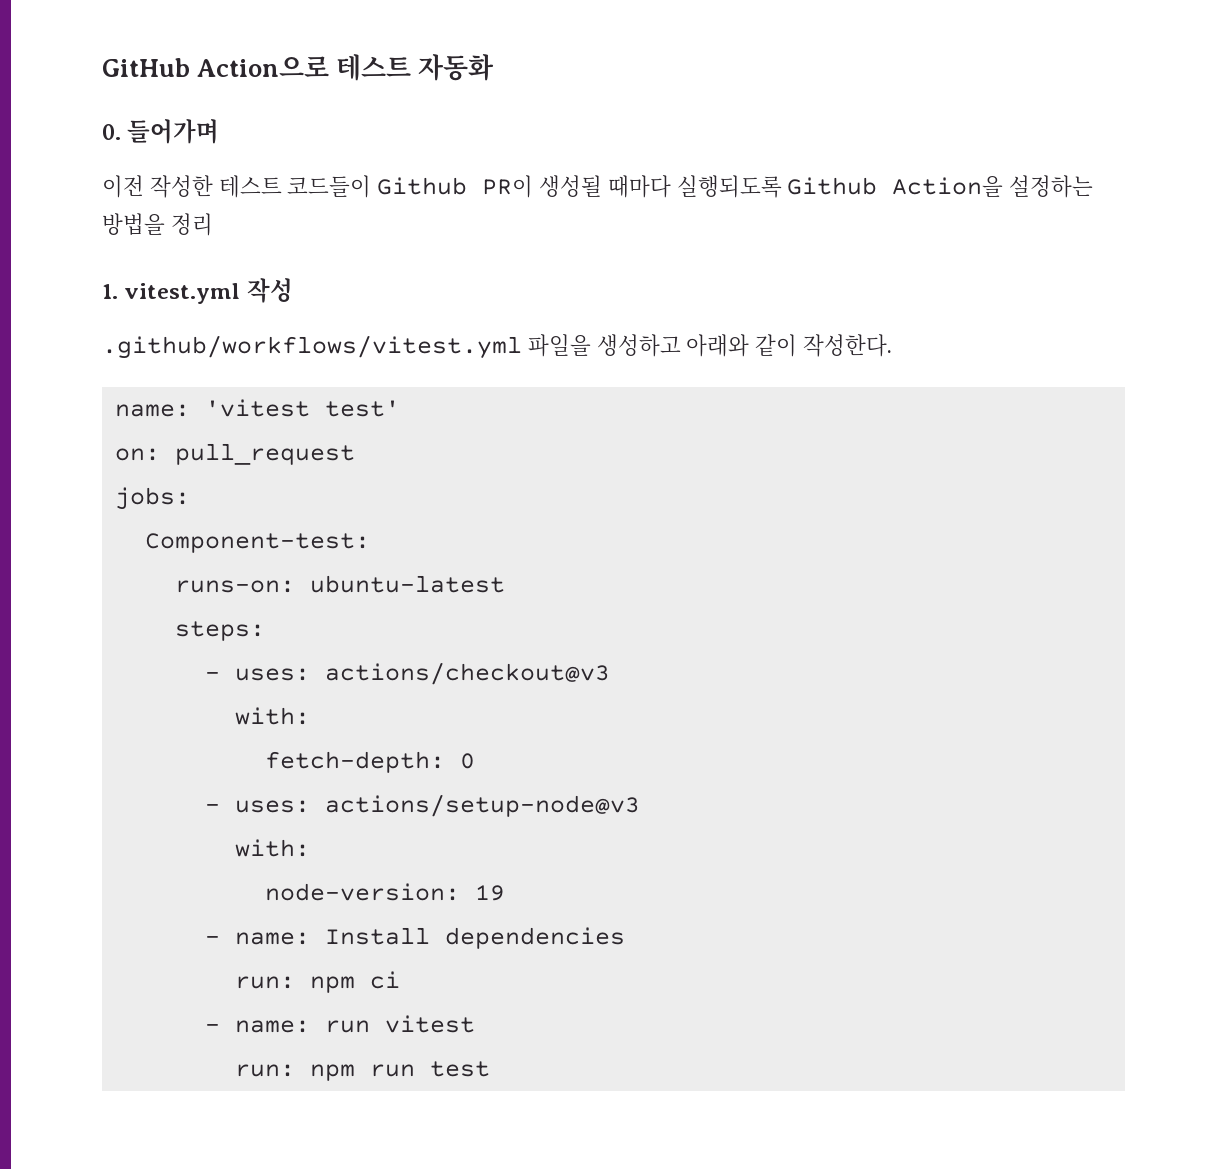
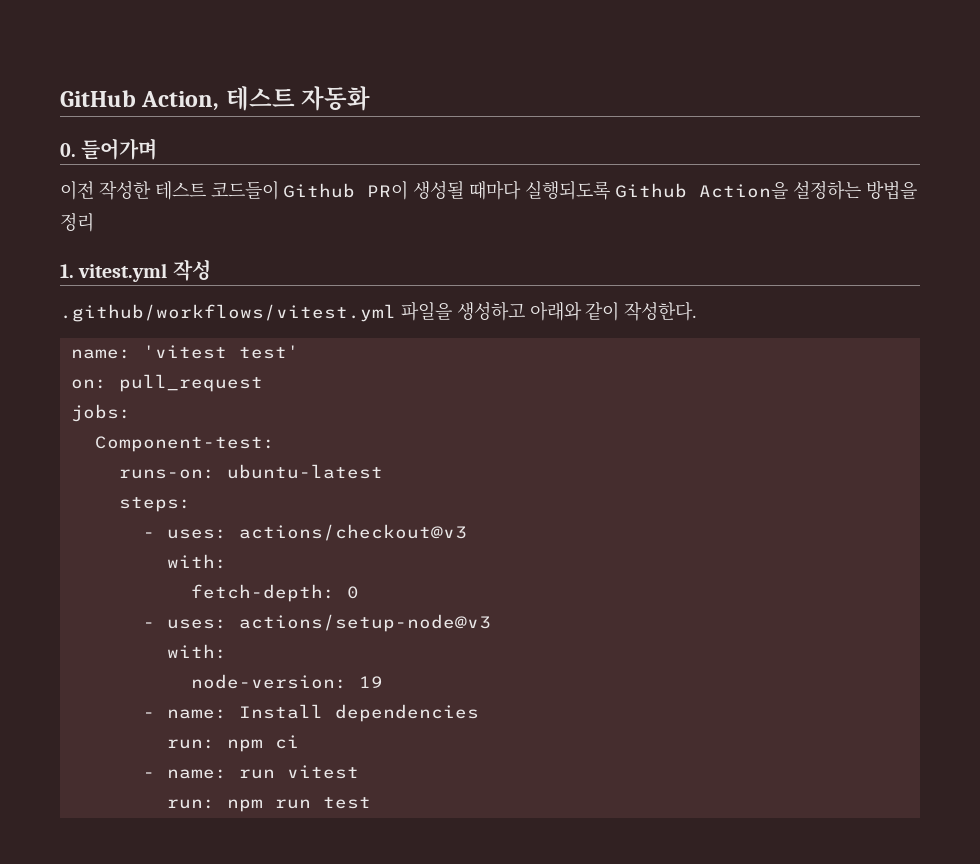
- GitHub Action으로 테스트 자동화
+ GitHub Action, 테스트 자동화

